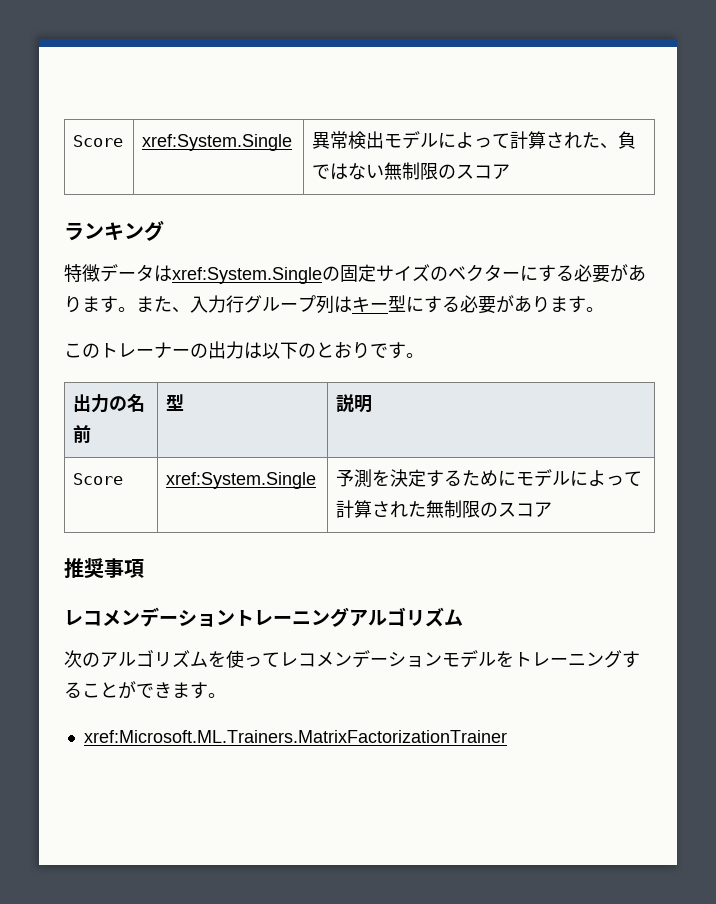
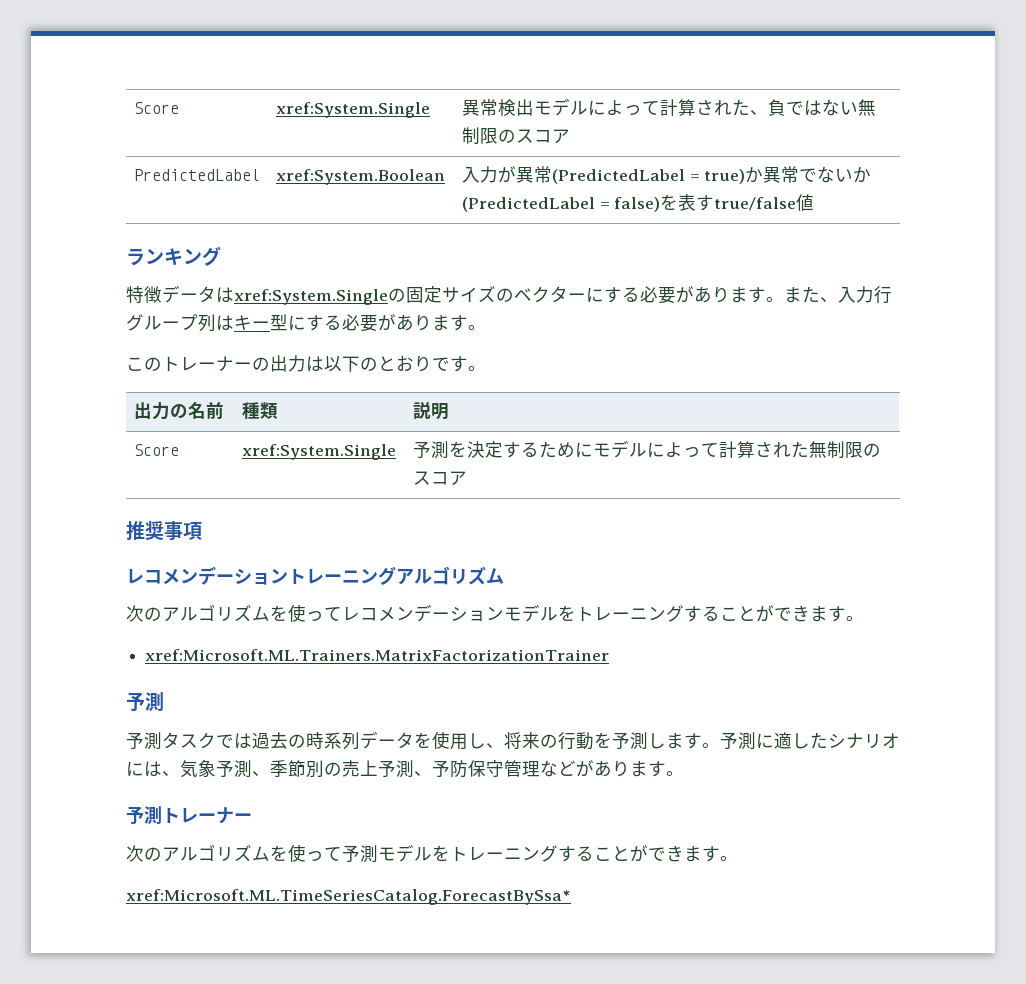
+ PredictedLabel | xref:System.Boolean | 入力が異常(PredictedLabel = true)か異常でないか(PredictedLabel = false)を表すtrue/false値
- 出力の名前 | 型 | 説明
+ 出力の名前 | 種類 | 説明
  xref:Microsoft.ML.Trainers.MatrixFactorizationTrainer
+ 予測
+ 予測タスクでは過去の時系列データを使用し、将来の行動を予測します。予測に適したシナリオには、気象予測、季節別の売上予測、予防保守管理などがあります。
+ 予測トレーナー
+ 次のアルゴリズムを使って予測モデルをトレーニングすることができます。
+ xref:Microsoft.ML.TimeSeriesCatalog.ForecastBySsa*

